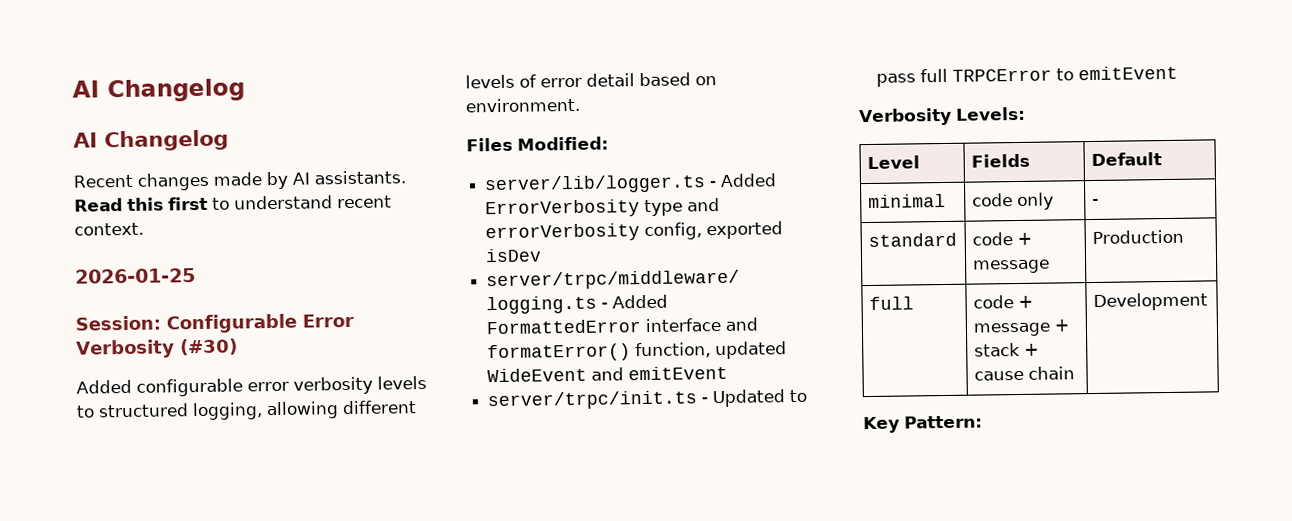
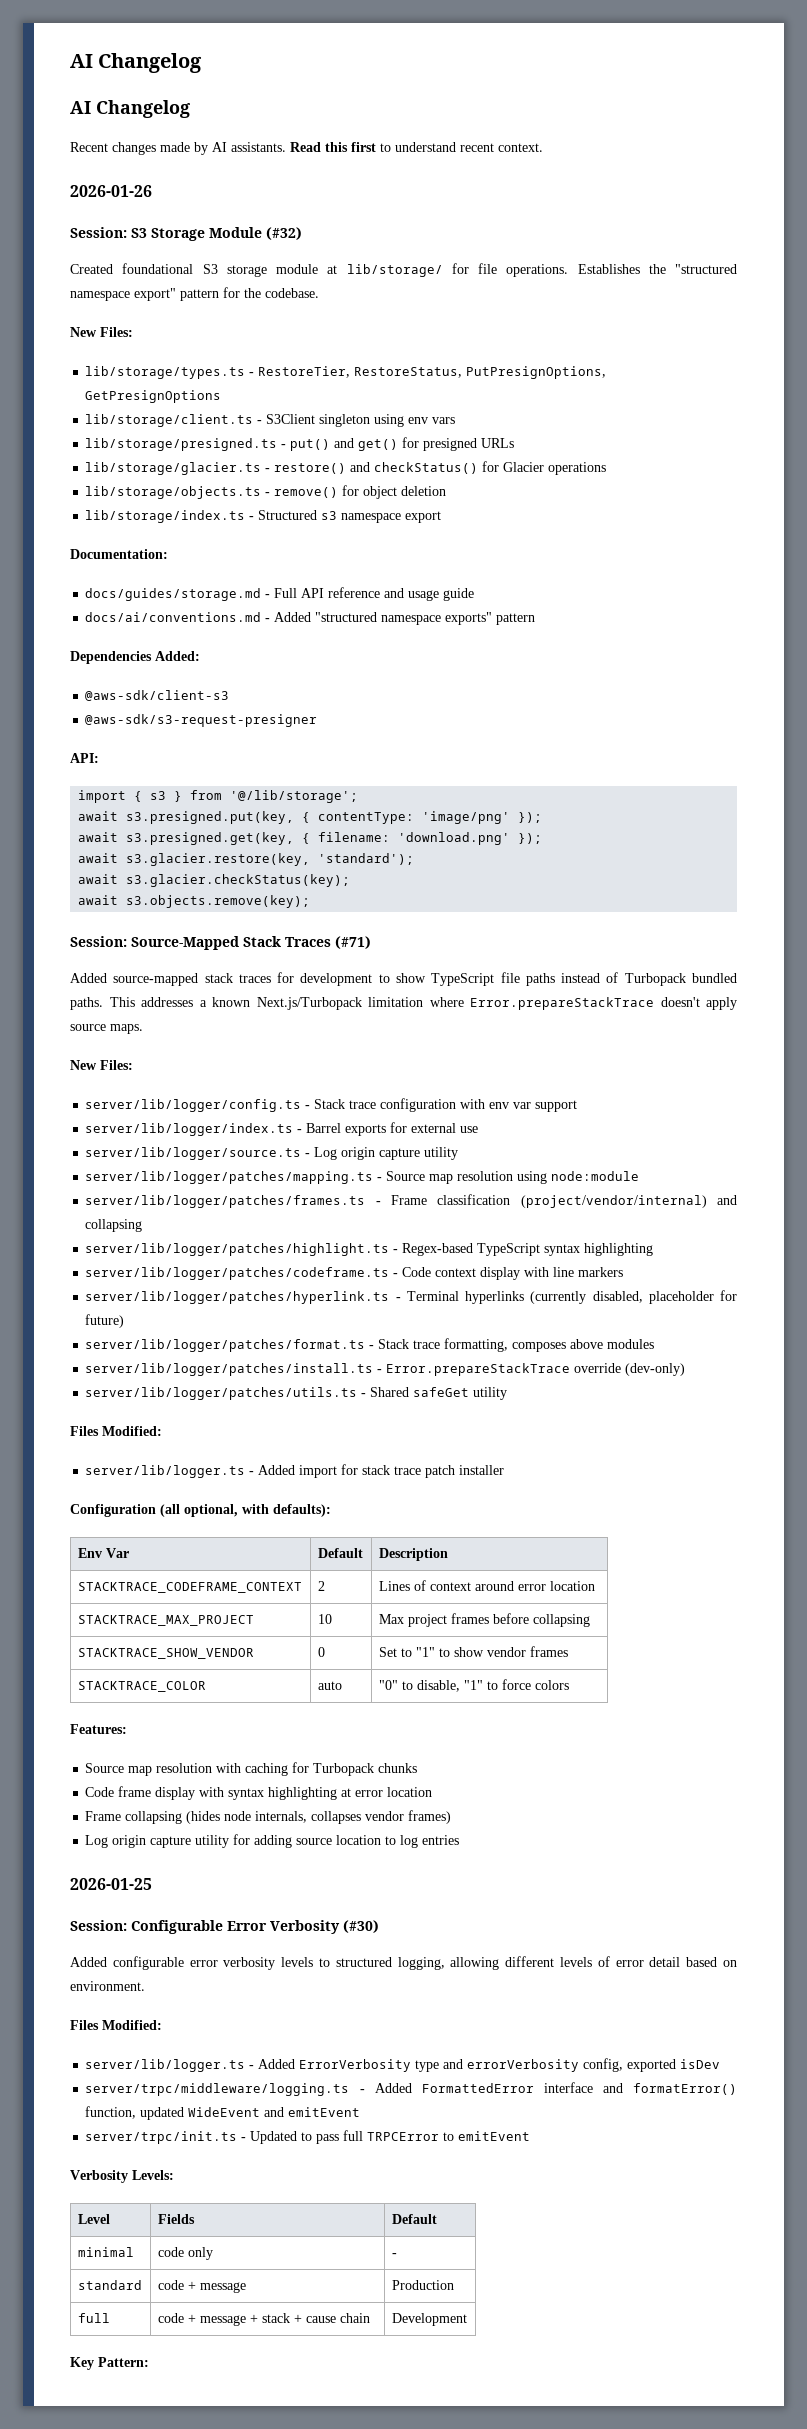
+ 2026-01-26
+ Session: S3 Storage Module (#32)
+ Created foundational S3 storage module at lib/storage/ for file operations. Establishes the "structured namespace export" pattern for the codebase.
+ New Files:
+ lib/storage/types.ts - RestoreTier, RestoreStatus, PutPresignOptions, GetPresignOptions
+ lib/storage/client.ts - S3Client singleton using env vars
+ lib/storage/presigned.ts - put() and get() for presigned URLs
+ lib/storage/glacier.ts - restore() and checkStatus() for Glacier operations
+ lib/storage/objects.ts - remove() for object deletion
+ lib/storage/index.ts - Structured s3 namespace export
+ Documentation:
+ docs/guides/storage.md - Full API reference and usage guide
+ docs/ai/conventions.md - Added "structured namespace exports" pattern
+ Dependencies Added:
+ @aws-sdk/client-s3
+ @aws-sdk/s3-request-presigner
+ API:
+ import { s3 } from '@/lib/storage';
+ await s3.presigned.put(key, { contentType: 'image/png' });
+ await s3.presigned.get(key, { filename: 'download.png' });
+ await s3.glacier.restore(key, 'standard');
+ await s3.glacier.checkStatus(key);
+ await s3.objects.remove(key);
+ Session: Source-Mapped Stack Traces (#71)
+ Added source-mapped stack traces for development to show TypeScript file paths instead of Turbopack bundled paths. This addresses a known Next.js/Turbopack limitation where Error.prepareStackTrace doesn't apply source maps.
+ New Files:
+ server/lib/logger/config.ts - Stack trace configuration with env var support
+ server/lib/logger/index.ts - Barrel exports for external use
+ server/lib/logger/source.ts - Log origin capture utility
+ server/lib/logger/patches/mapping.ts - Source map resolution using node:module
+ server/lib/logger/patches/frames.ts - Frame classification (project/vendor/internal) and collapsing
+ server/lib/logger/patches/highlight.ts - Regex-based TypeScript syntax highlighting
+ server/lib/logger/patches/codeframe.ts - Code context display with line markers
+ server/lib/logger/patches/hyperlink.ts - Terminal hyperlinks (currently disabled, placeholder for future)
+ server/lib/logger/patches/format.ts - Stack trace formatting, composes above modules
+ server/lib/logger/patches/install.ts - Error.prepareStackTrace override (dev-only)
+ server/lib/logger/patches/utils.ts - Shared safeGet utility
+ Files Modified:
+ server/lib/logger.ts - Added import for stack trace patch installer
+ Configuration (all optional, with defaults):
+ Env Var | Default | Description
+ STACKTRACE_CODEFRAME_CONTEXT | 2 | Lines of context around error location
+ STACKTRACE_MAX_PROJECT | 10 | Max project frames before collapsing
+ STACKTRACE_SHOW_VENDOR | 0 | Set to "1" to show vendor frames
+ STACKTRACE_COLOR | auto | "0" to disable, "1" to force colors
+ Features:
+ Source map resolution with caching for Turbopack chunks
+ Code frame display with syntax highlighting at error location
+ Frame collapsing (hides node internals, collapses vendor frames)
+ Log origin capture utility for adding source location to log entries

